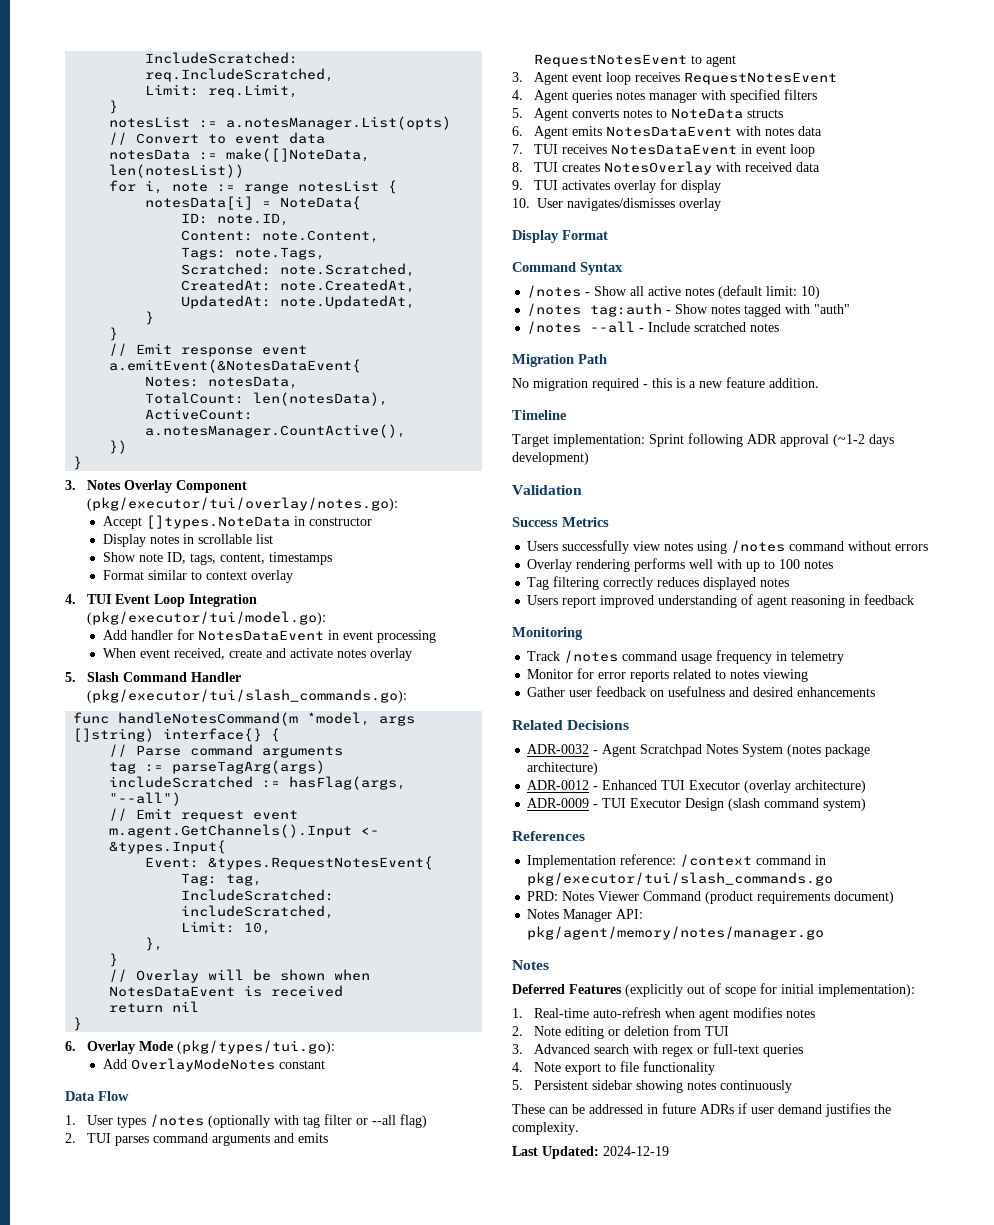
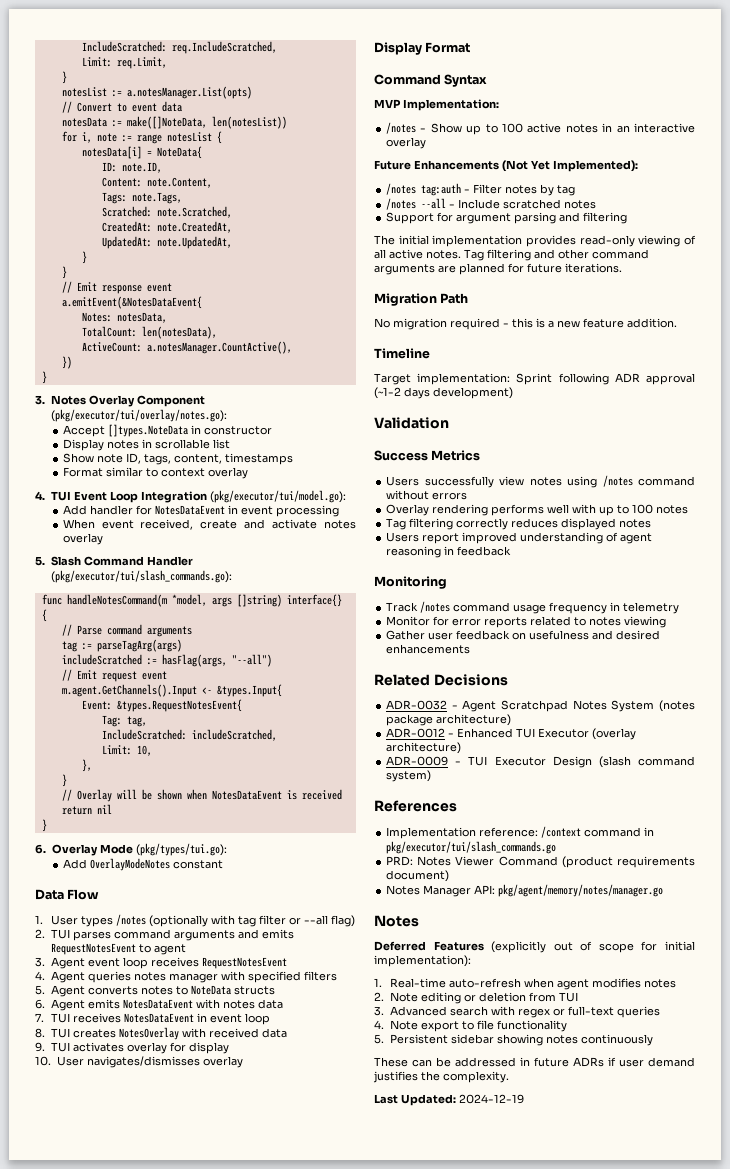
+ MVP Implementation:
- /notes - Show all active notes (default limit: 10)
- /notes tag:auth - Show notes tagged with "auth"
+ /notes - Show up to 100 active notes in an interactive overlay
+ Future Enhancements (Not Yet Implemented):
+ /notes tag:auth - Filter notes by tag
+ Support for argument parsing and filtering
+ The initial implementation provides read-only viewing of all active notes. Tag filtering and other command arguments are planned for future iterations.

